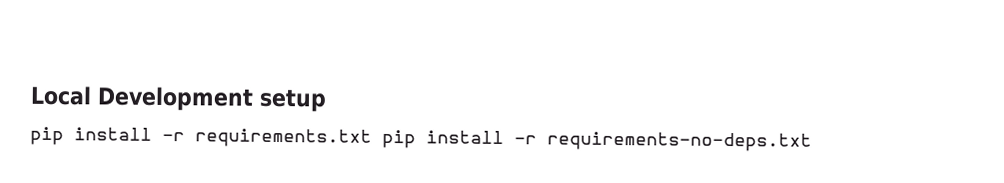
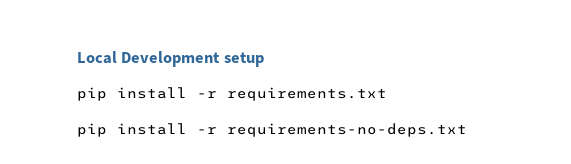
- pip install -r requirements.txt pip install -r requirements-no-deps.txt
+ pip install -r requirements.txt
+ pip install -r requirements-no-deps.txt

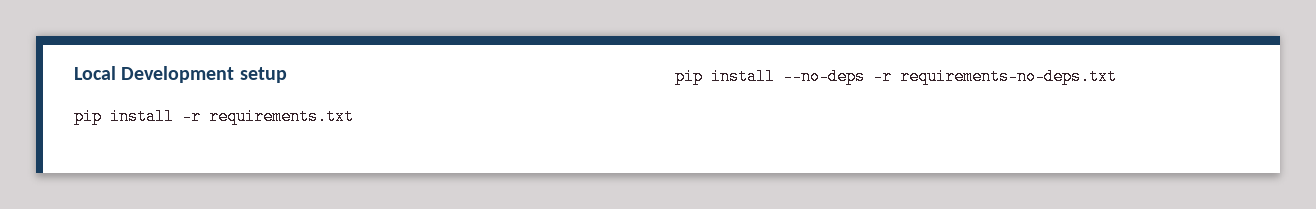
- pip install -r requirements-no-deps.txt
+ pip install --no-deps -r requirements-no-deps.txt

